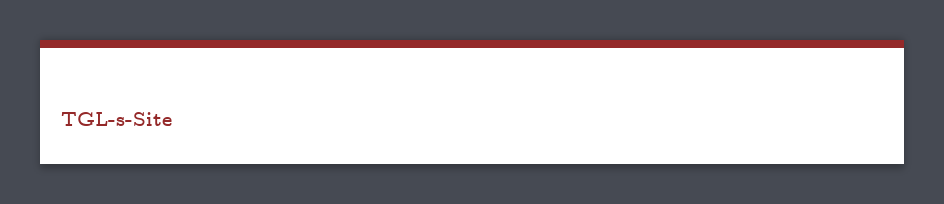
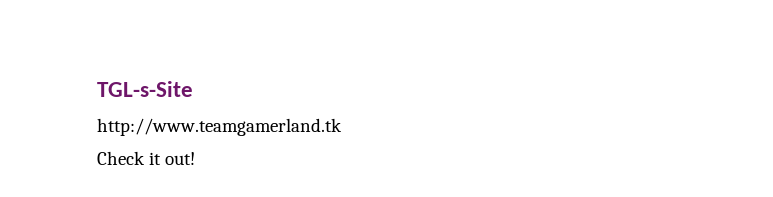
+ http://www.teamgamerland.tk
+ Check it out!

